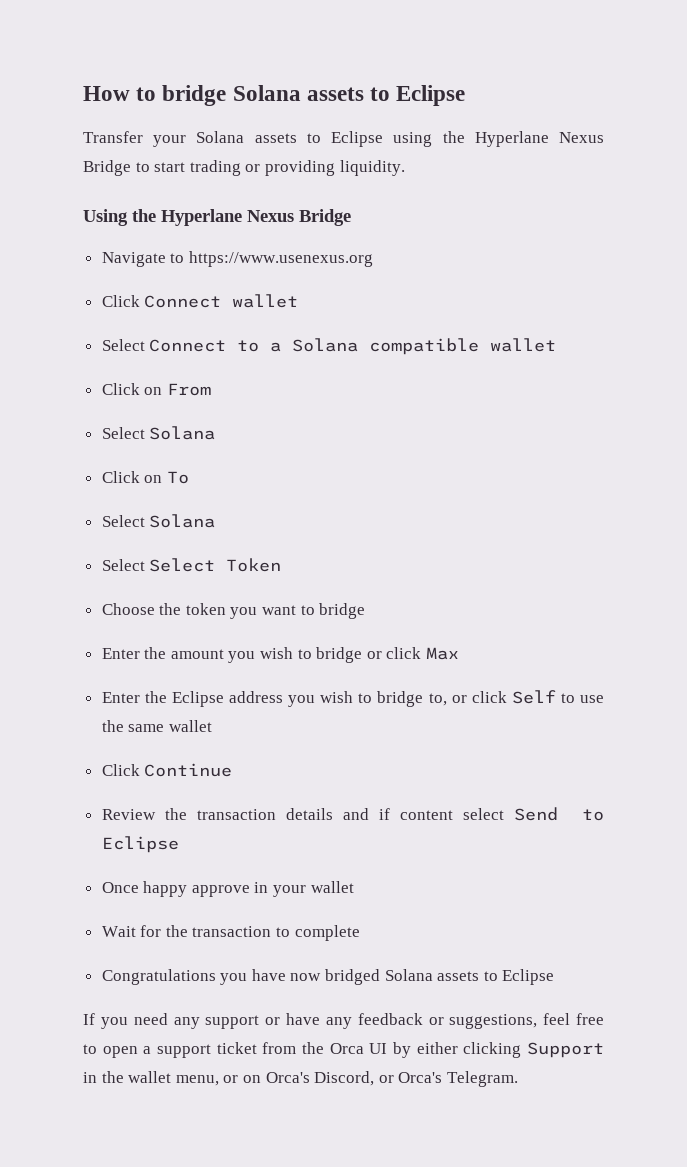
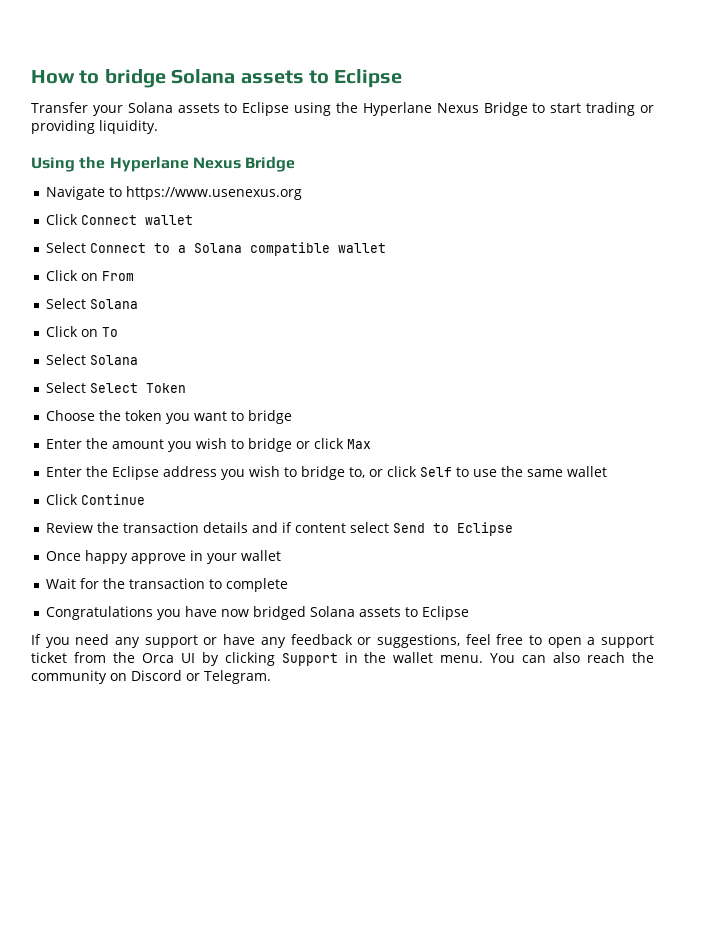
- If you need any support or have any feedback or suggestions, feel free to open a support ticket from the Orca UI by either clicking Support in the wallet menu, or on Orca's Discord, or Orca's Telegram.
+ If you need any support or have any feedback or suggestions, feel free to open a support ticket from the Orca UI by clicking Support in the wallet menu. You can also reach the community on Discord or Telegram.

